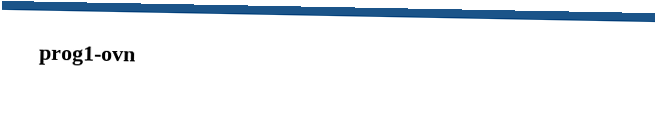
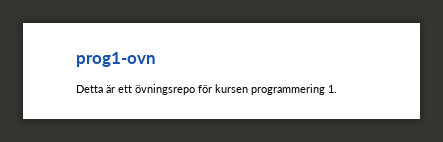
+ Detta är ett övningsrepo för kursen programmering 1.

